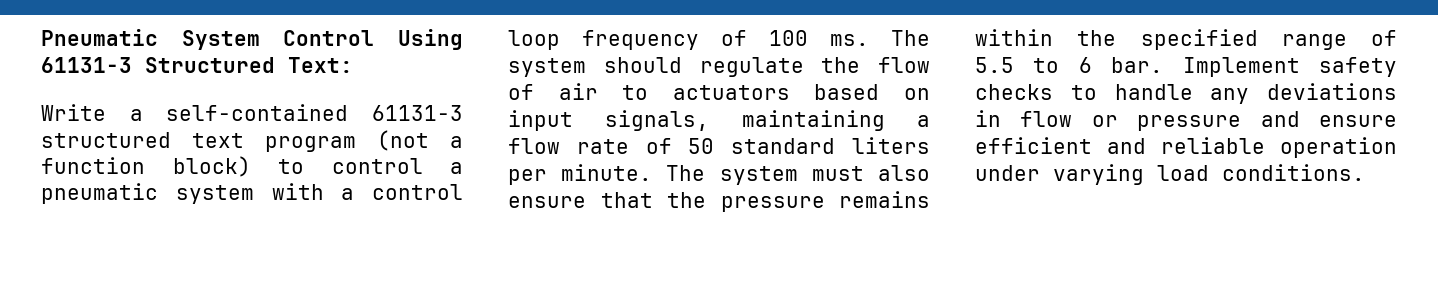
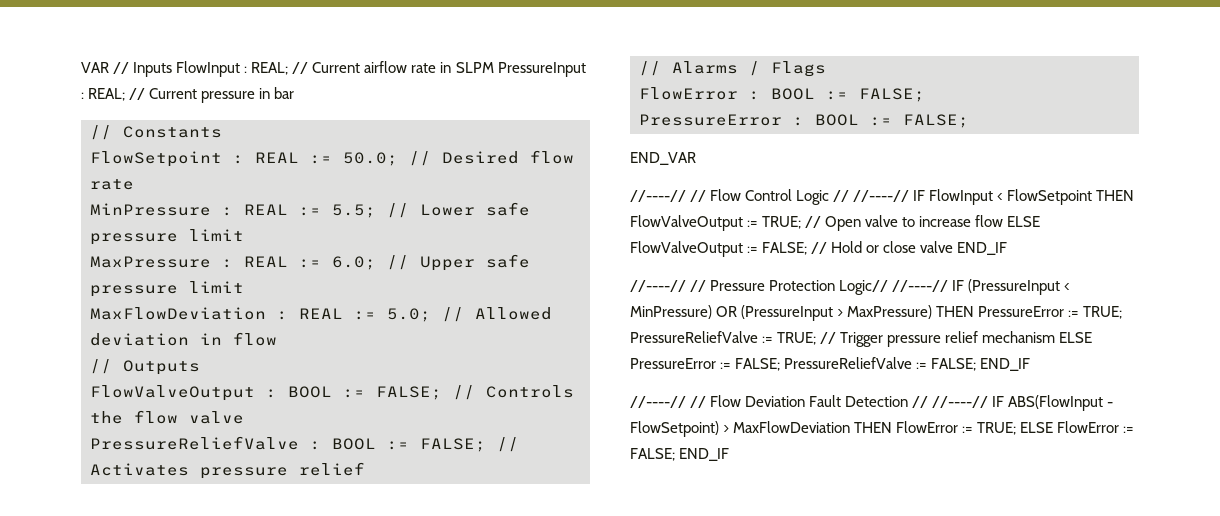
- Pneumatic System Control Using 61131-3 Structured Text:
- Write a self-contained 61131-3 structured text program (not a function block) to control a pneumatic system with a control loop frequency of 100 ms. The system should regulate the flow of air to actuators based on input signals, maintaining a flow rate of 50 standard liters per minute. The system must also ensure that the pressure remains within the specified range of 5.5 to 6 bar. Implement safety checks to handle any deviations in flow or pressure and ensure efficient and reliable operation under varying load conditions.
+ VAR // Inputs FlowInput : REAL; // Current airflow rate in SLPM PressureInput : REAL; // Current pressure in bar
+ // Constants
+ FlowSetpoint : REAL := 50.0; // Desired flow rate
+ MinPressure : REAL := 5.5; // Lower safe pressure limit
+ MaxPressure : REAL := 6.0; // Upper safe pressure limit
+ MaxFlowDeviation : REAL := 5.0; // Allowed deviation in flow
+ // Outputs
+ FlowValveOutput : BOOL := FALSE; // Controls the flow valve
+ PressureReliefValve : BOOL := FALSE; // Activates pressure relief
+ // Alarms / Flags
+ FlowError : BOOL := FALSE;
+ PressureError : BOOL := FALSE;
+ END_VAR
+ //----// // Flow Control Logic // //----// IF FlowInput < FlowSetpoint THEN FlowValveOutput := TRUE; // Open valve to increase flow ELSE FlowValveOutput := FALSE; // Hold or close valve END_IF
+ //----// // Pressure Protection Logic// //----// IF (PressureInput < MinPressure) OR (PressureInput > MaxPressure) THEN PressureError := TRUE; PressureReliefValve := TRUE; // Trigger pressure relief mechanism ELSE PressureError := FALSE; PressureReliefValve := FALSE; END_IF
+ //----// // Flow Deviation Fault Detection // //----// IF ABS(FlowInput - FlowSetpoint) > MaxFlowDeviation THEN FlowError := TRUE; ELSE FlowError := FALSE; END_IF

